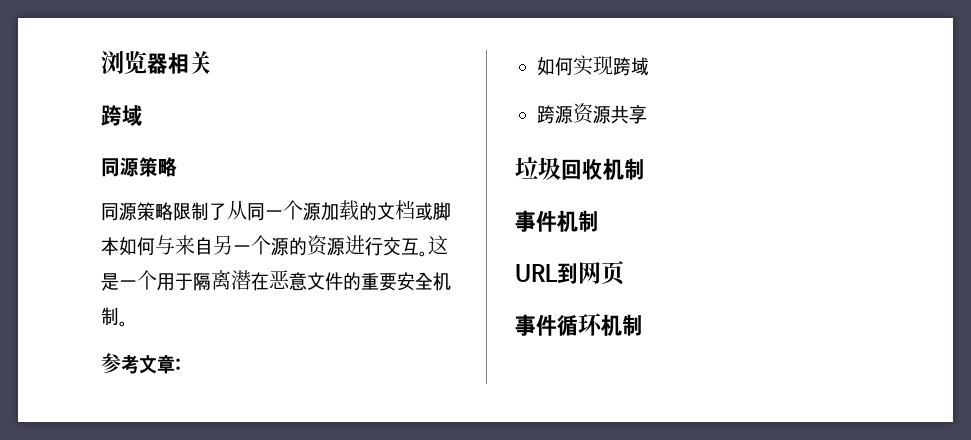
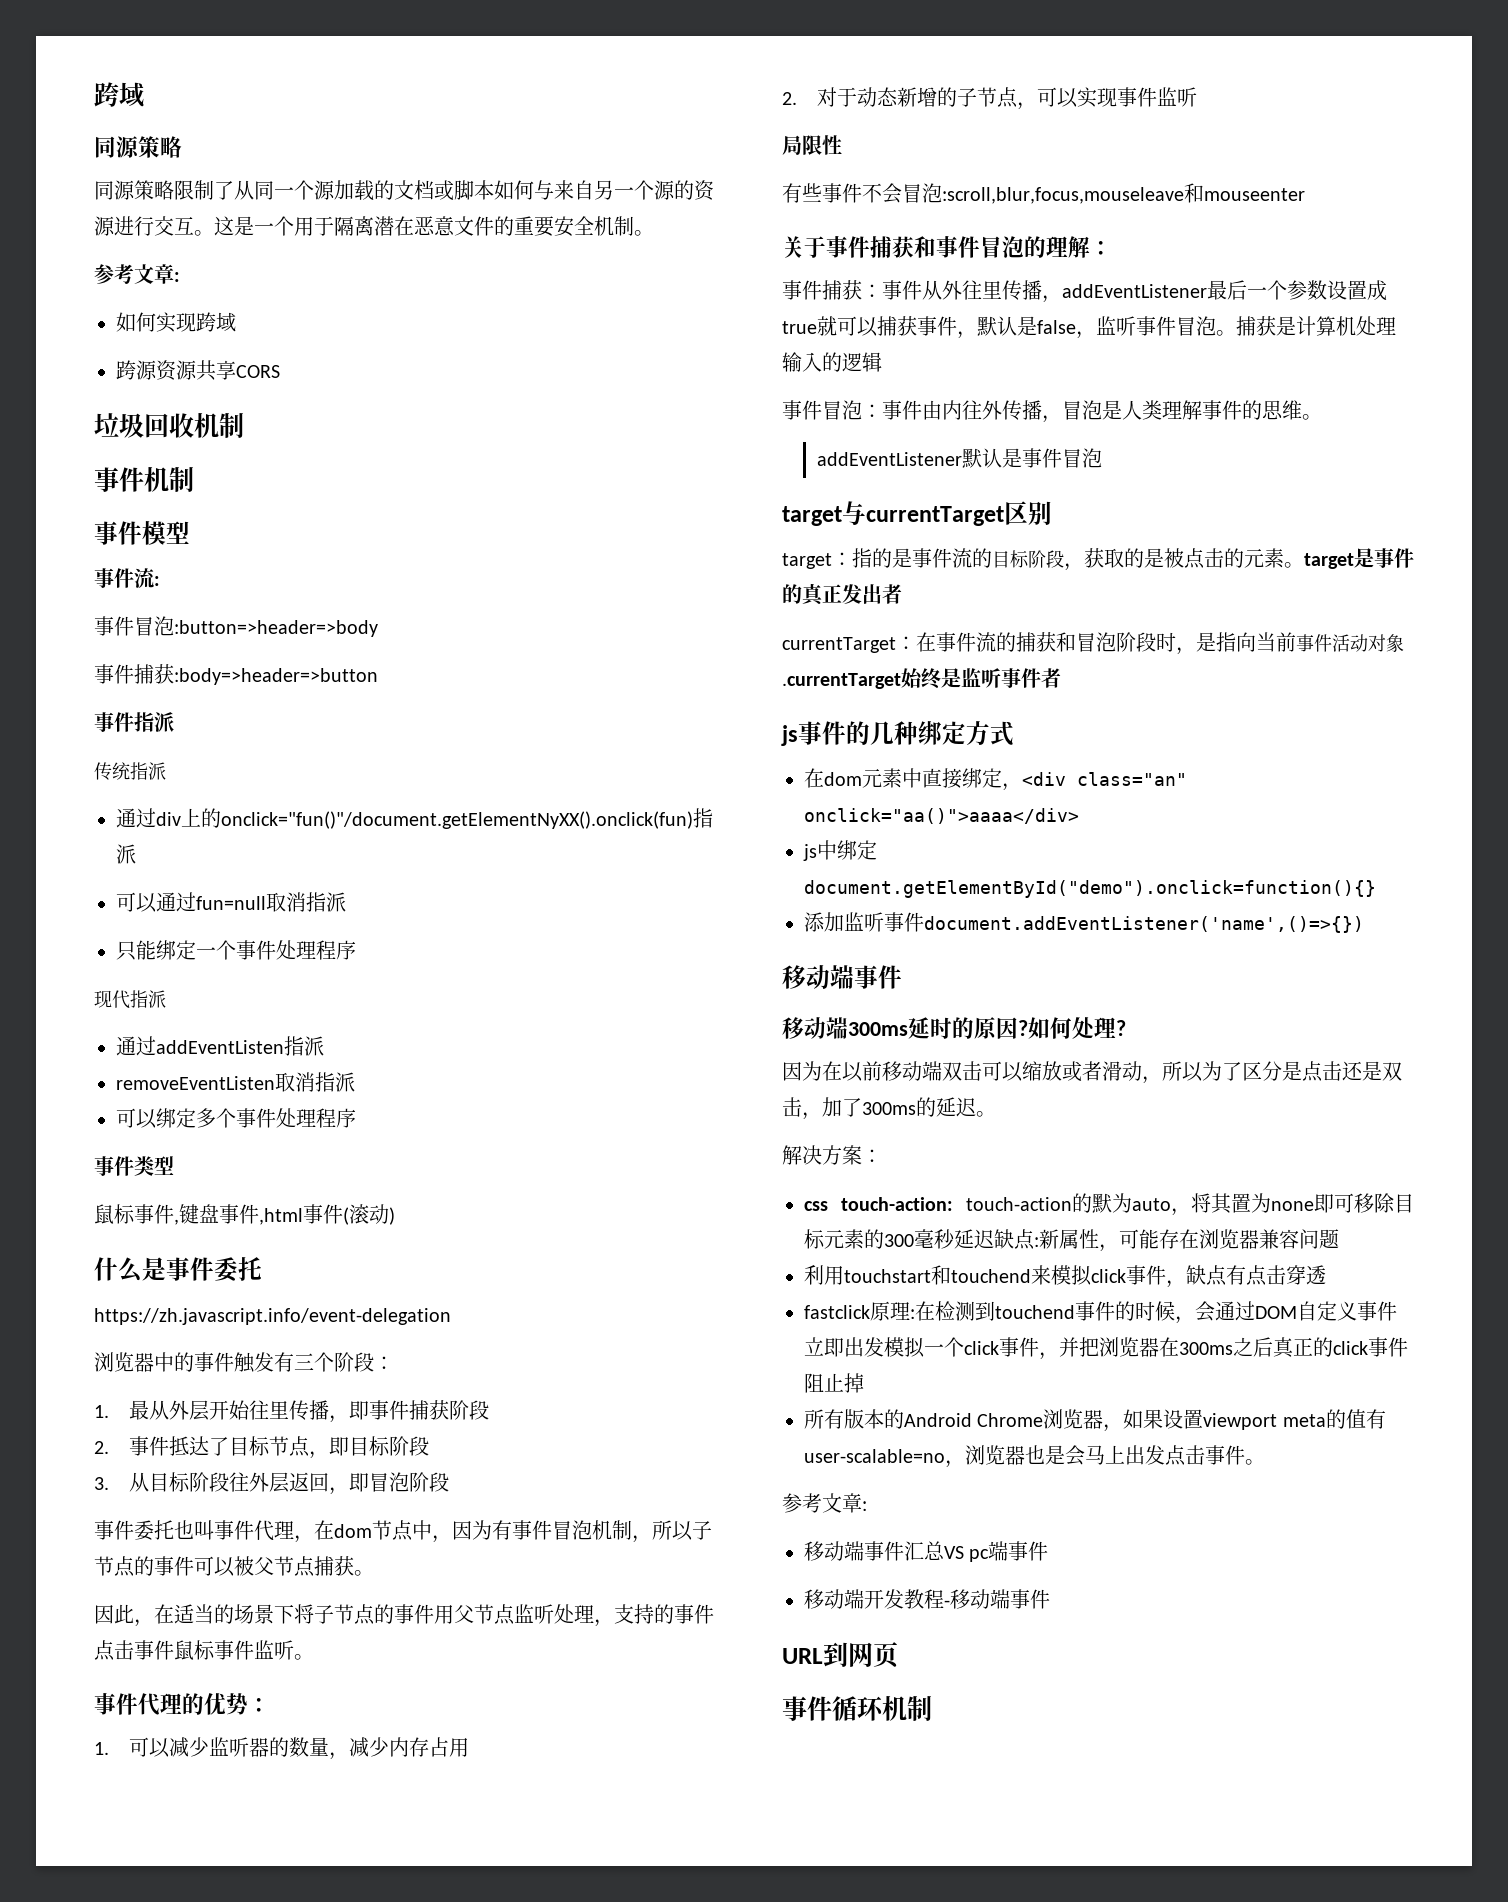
- 浏览器相关
- 跨源资源共享
+ 跨源资源共享CORS
+ 事件模型
+ 事件流:
+ 事件冒泡:button=>header=>body
+ 事件捕获:body=>header=>button
+ 事件指派
+ 传统指派
+ 通过div上的onclick="fun()"/document.getElementNyXX().onclick(fun)指派
+ 可以通过fun=null取消指派
+ 只能绑定一个事件处理程序
+ 现代指派
+ 通过addEventListen指派
+ removeEventListen取消指派
+ 可以绑定多个事件处理程序
+ 事件类型
+ 鼠标事件,键盘事件,html事件(滚动)
+ 什么是事件委托
+ https://zh.javascript.info/event-delegation
+ 浏览器中的事件触发有三个阶段：
+ 1.最从外层开始往里传播，即事件捕获阶段
+ 2.事件抵达了目标节点，即目标阶段
+ 3.从目标阶段往外层返回，即冒泡阶段
+ 事件委托也叫事件代理，在dom节点中，因为有事件冒泡机制，所以子节点的事件可以被父节点捕获。
+ 因此，在适当的场景下将子节点的事件用父节点监听处理，支持的事件点击事件鼠标事件监听。
+ 事件代理的优势：
+ 1.可以减少监听器的数量，减少内存占用
+ 2.对于动态新增的子节点，可以实现事件监听
+ 局限性
+ 有些事件不会冒泡:scroll,blur,focus,mouseleave和mouseenter
+ 关于事件捕获和事件冒泡的理解：
+ 事件捕获：事件从外往里传播，addEventListener最后一个参数设置成true就可以捕获事件，默认是false，监听事件冒泡。捕获是计算机处理输入的逻辑
+ 事件冒泡：事件由内往外传播，冒泡是人类理解事件的思维。
+ addEventListener默认是事件冒泡
+ target与currentTarget区别
+ target：指的是事件流的目标阶段，获取的是被点击的元素。target是事件的真正发出者
+ currentTarget：在事件流的捕获和冒泡阶段时，是指向当前事件活动对象.currentTarget始终是监听事件者
+ js事件的几种绑定方式
+ 在dom元素中直接绑定，<div class="an" onclick="aa()">aaaa</div>
+ js中绑定document.getElementById("demo").οnclick=function(){}
+ 添加监听事件document.addEventListener('name',()=>{})
+ 移动端事件
+ 移动端300ms延时的原因?如何处理?
+ 因为在以前移动端双击可以缩放或者滑动，所以为了区分是点击还是双击，加了300ms的延迟。
+ 解决方案：
+ css touch-action: touch-action的默为auto，将其置为none即可移除目标元素的300毫秒延迟缺点:新属性，可能存在浏览器兼容问题
+ 利用touchstart和touchend来模拟click事件，缺点有点击穿透
+ fastclick原理:在检测到touchend事件的时候，会通过DOM自定义事件立即出发模拟一个click事件，并把浏览器在300ms之后真正的click事件阻止掉
+ 所有版本的Android Chrome浏览器，如果设置viewport meta的值有user-scalable=no，浏览器也是会马上出发点击事件。
+ 参考文章:
+ 移动端事件汇总VS pc端事件
+ 移动端开发教程-移动端事件

